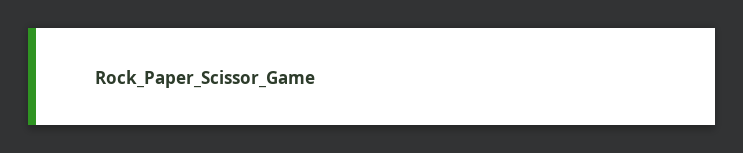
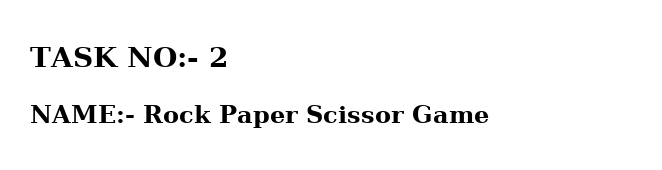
- Rock_Paper_Scissor_Game
+ TASK NO:- 2
+ NAME:- Rock Paper Scissor Game

